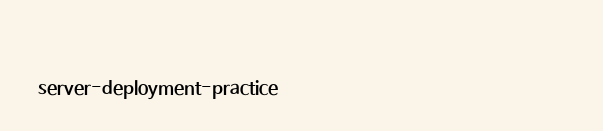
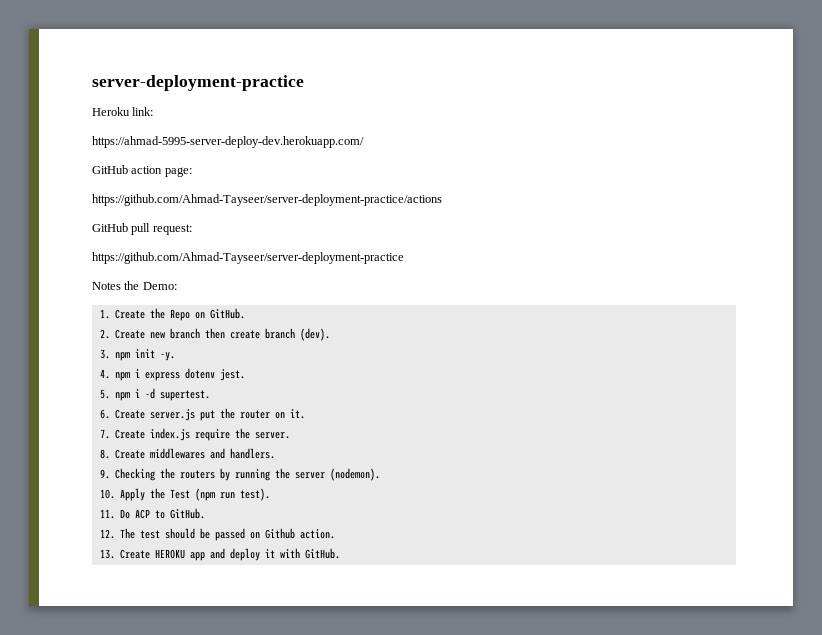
+ Heroku link:
+ https://ahmad-5995-server-deploy-dev.herokuapp.com/
+ GitHub action page:
+ https://github.com/Ahmad-Tayseer/server-deployment-practice/actions
+ GitHub pull request:
+ https://github.com/Ahmad-Tayseer/server-deployment-practice
+ Notes the Demo:
+ 1. Create the Repo on GitHub.
+ 2. Create new branch then create branch (dev).
+ 3. npm init -y.
+ 4. npm i express dotenv jest.
+ 5. npm i -d supertest.
+ 6. Create server.js put the router on it.
+ 7. Create index.js require the server.
+ 8. Create middlewares and handlers.
+ 9. Checking the routers by running the server (nodemon).
+ 10. Apply the Test (npm run test).
+ 11. Do ACP to GitHub.
+ 12. The test should be passed on Github action.
+ 13. Create HEROKU app and deploy it with GitHub.

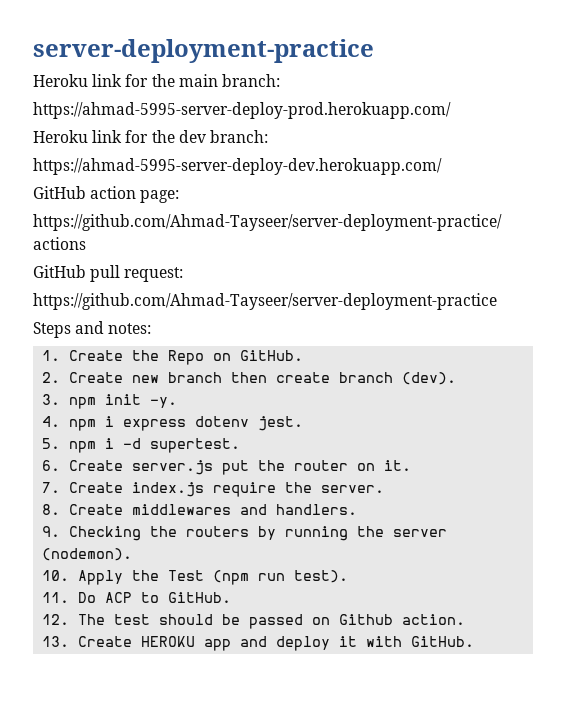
- Heroku link:
+ Heroku link for the main branch:
+ https://ahmad-5995-server-deploy-prod.herokuapp.com/
+ Heroku link for the dev branch:
- Notes the Demo:
+ Steps and notes:

